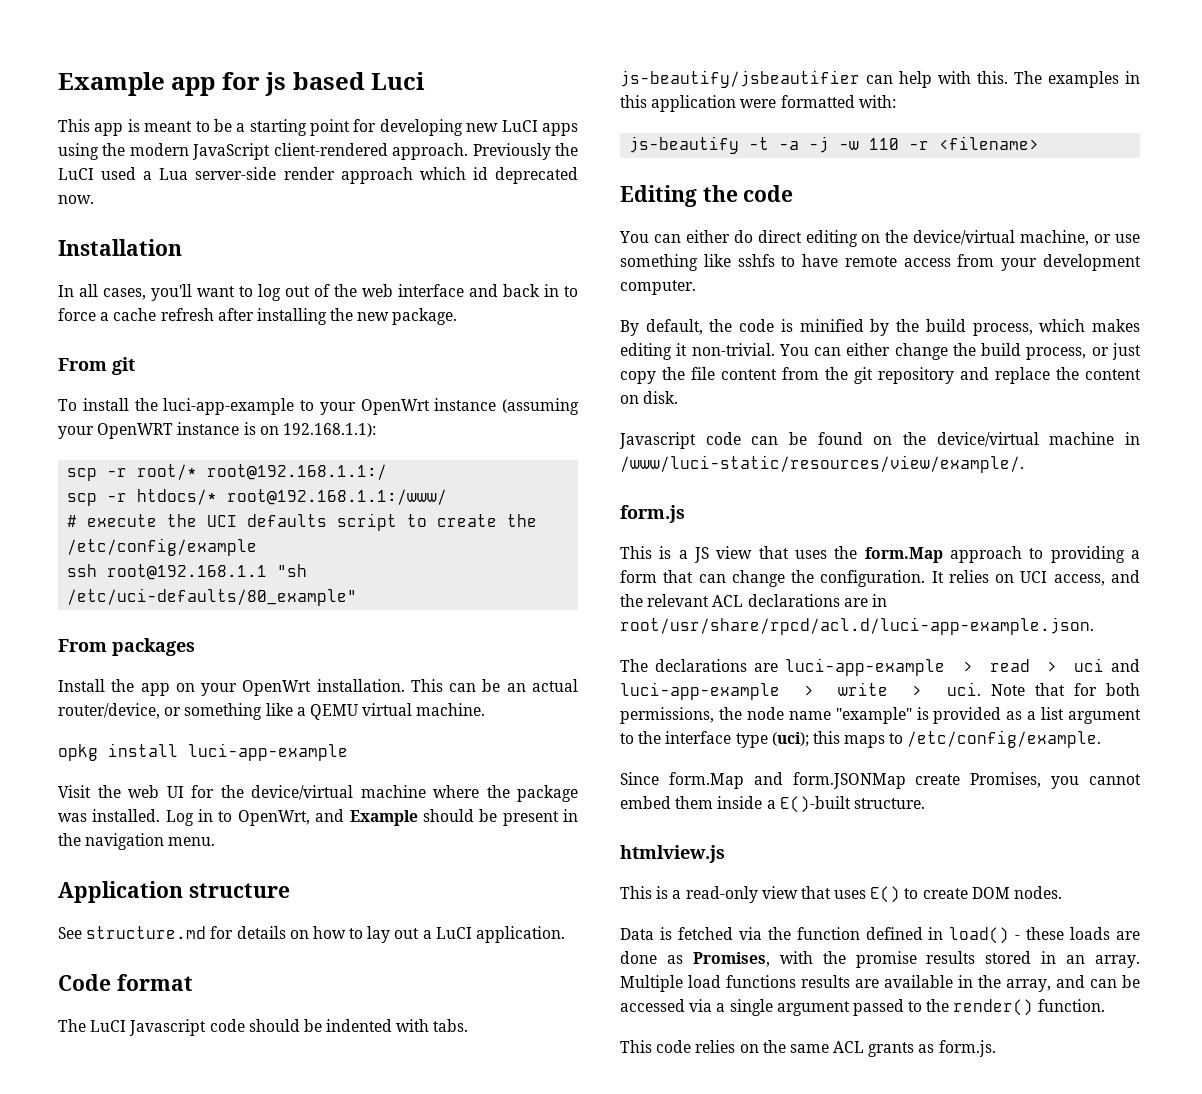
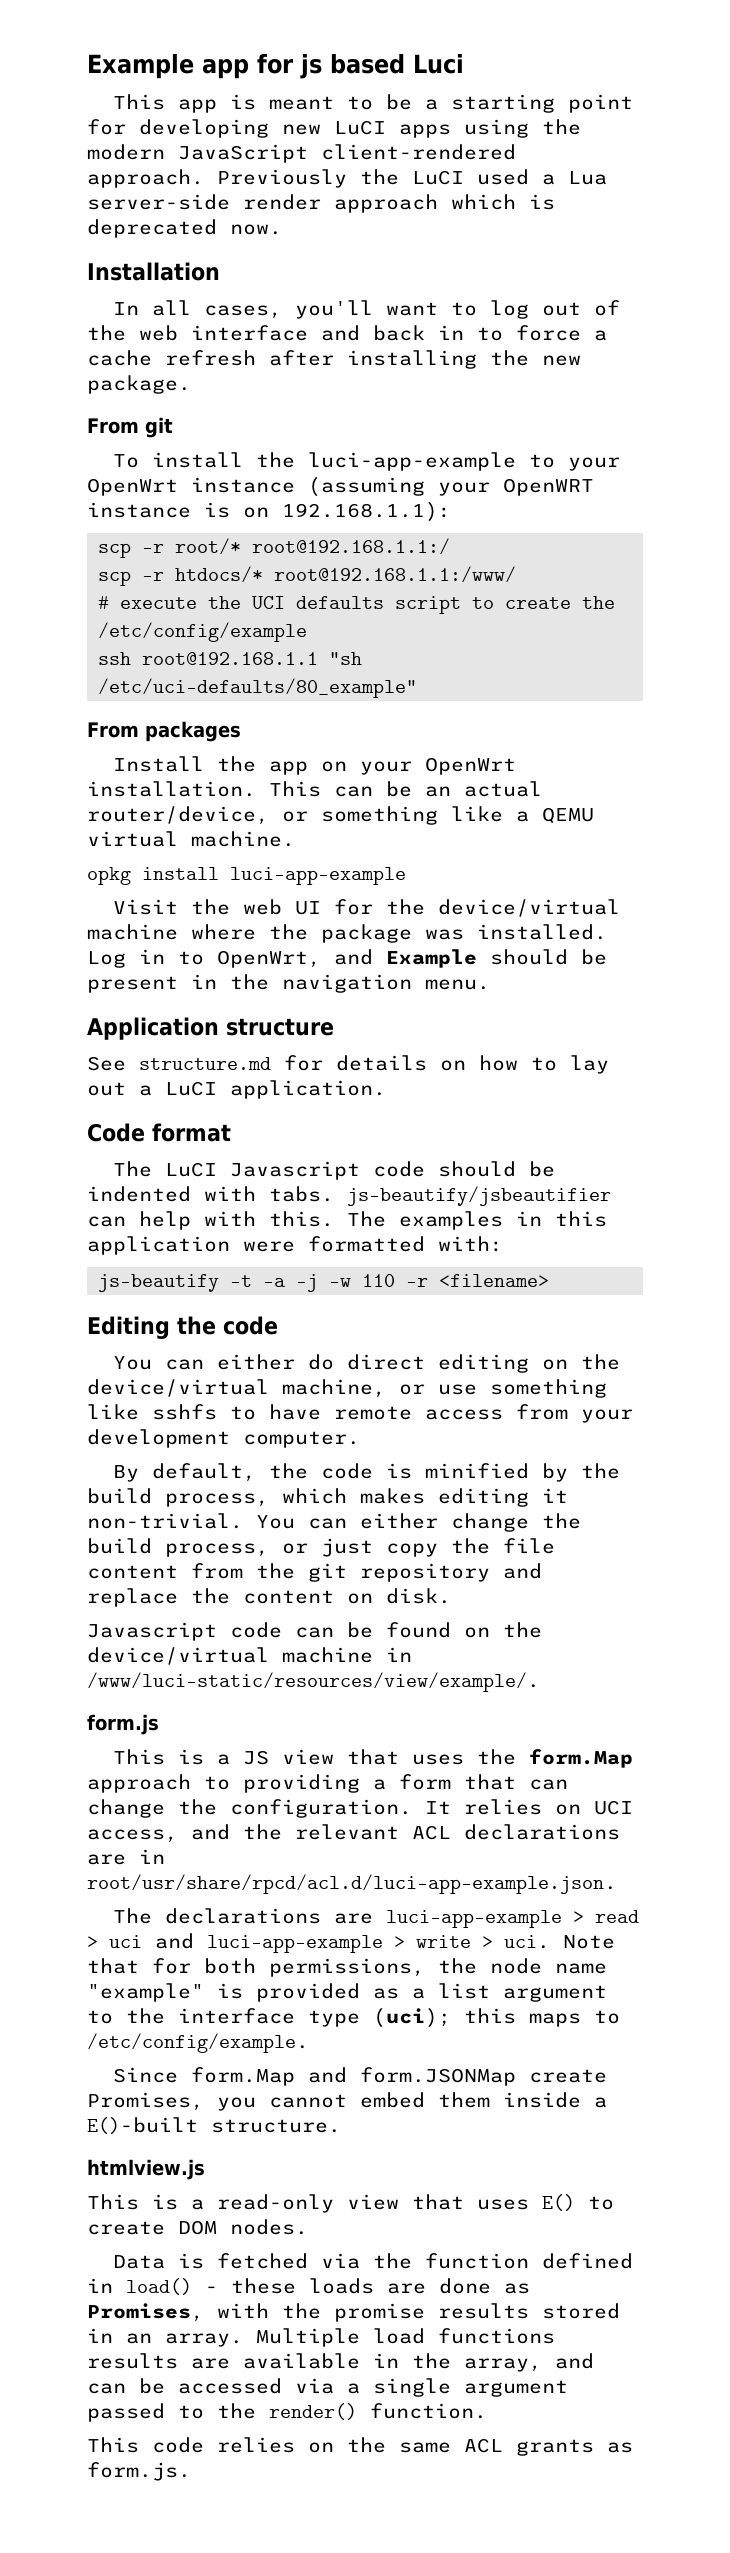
- Previously the LuCI used a Lua server-side render approach which id deprecated now.
+ Previously the LuCI used a Lua server-side render approach which is deprecated now.

